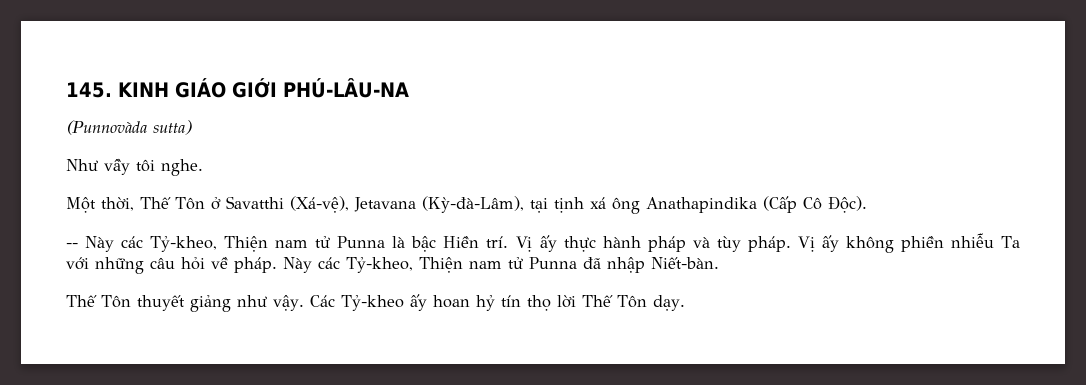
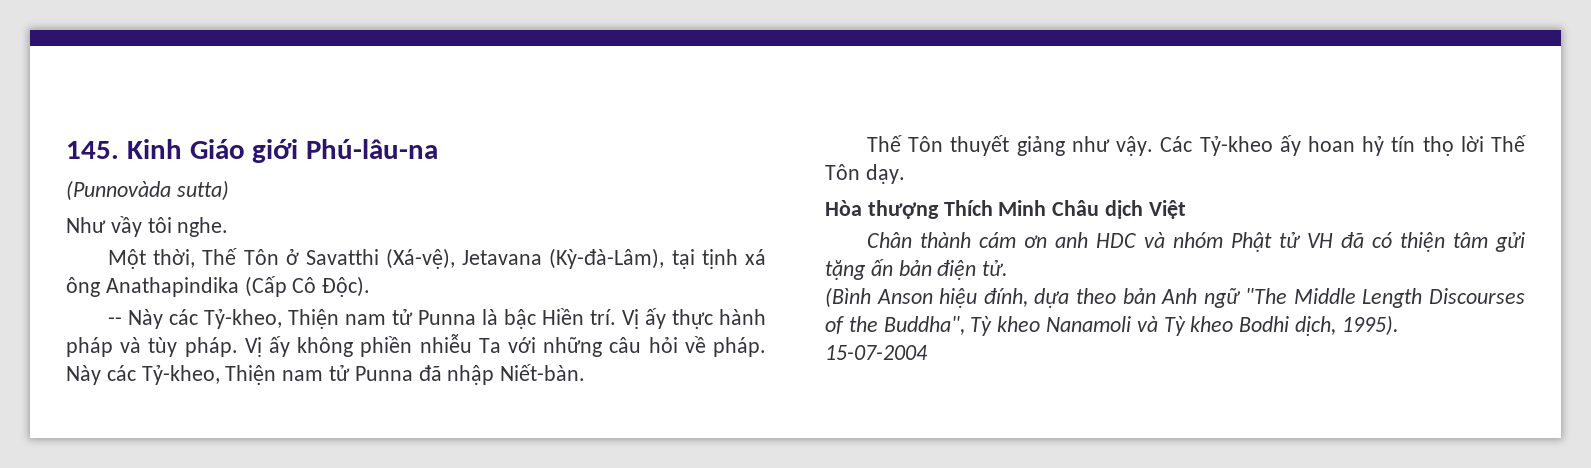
- 145. KINH GIÁO GIỚI PHÚ-LÂU-NA
+ 145. Kinh Giáo giới Phú-lâu-na
+ Hòa thượng Thích Minh Châu dịch Việt
+ Chân thành cám ơn anh HDC và nhóm Phật tử VH đã có thiện tâm gửi tặng ấn bản điện tử.
+ (Bình Anson hiệu đính, dựa theo bản Anh ngữ "The Middle Length Discourses of the Buddha", Tỳ kheo Nanamoli và Tỳ kheo Bodhi dịch, 1995).
+ 15-07-2004

